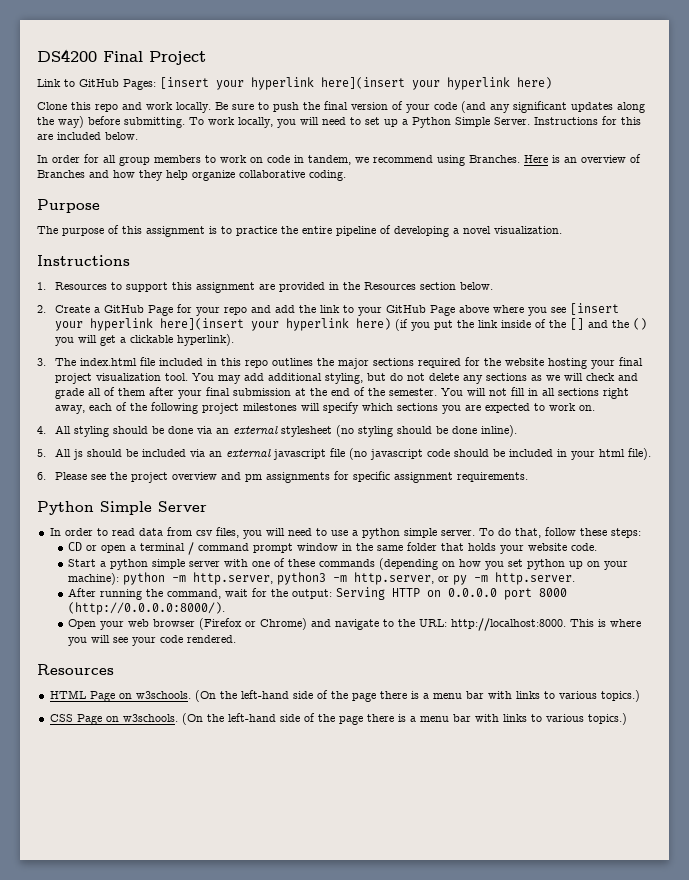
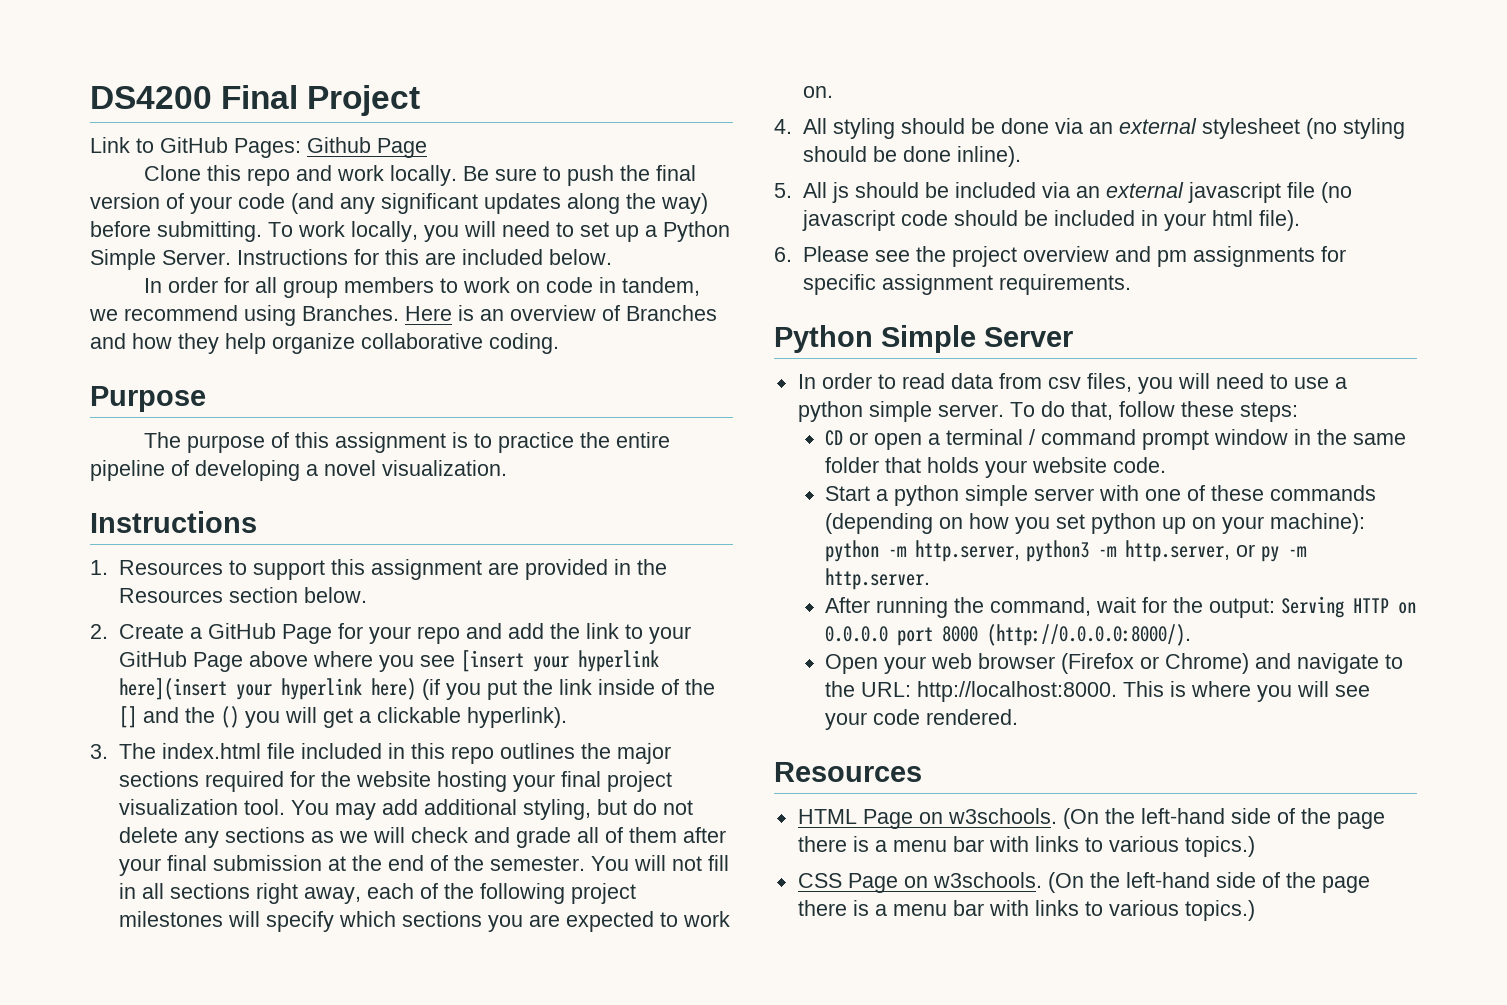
- Link to GitHub Pages: [insert your hyperlink here](insert your hyperlink here)
+ Link to GitHub Pages: Github Page

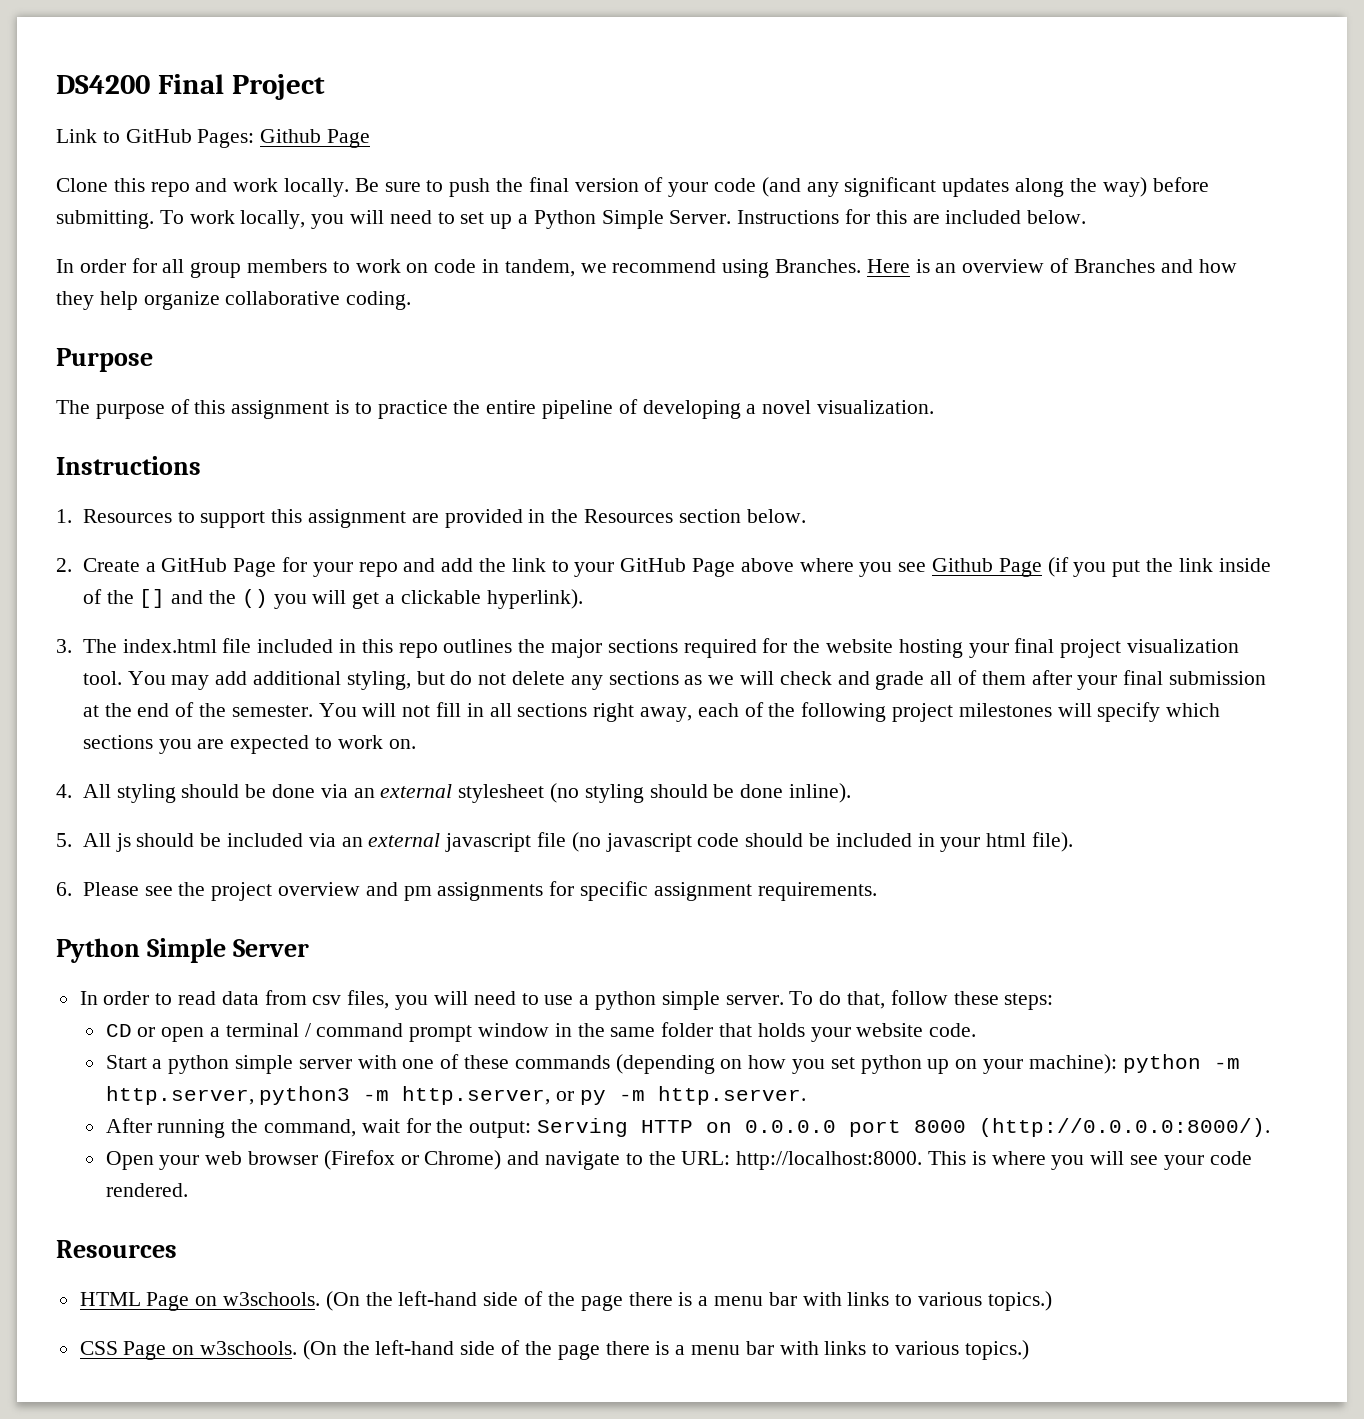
- 2. Create a GitHub Page for your repo and add the link to your GitHub Page above where you see [insert your hyperlink here](insert your hyperlink here) (if you put the link inside of the [] and the () you will get a clickable hyperlink).
+ 2. Create a GitHub Page for your repo and add the link to your GitHub Page above where you see Github Page (if you put the link inside of the [] and the () you will get a clickable hyperlink).

